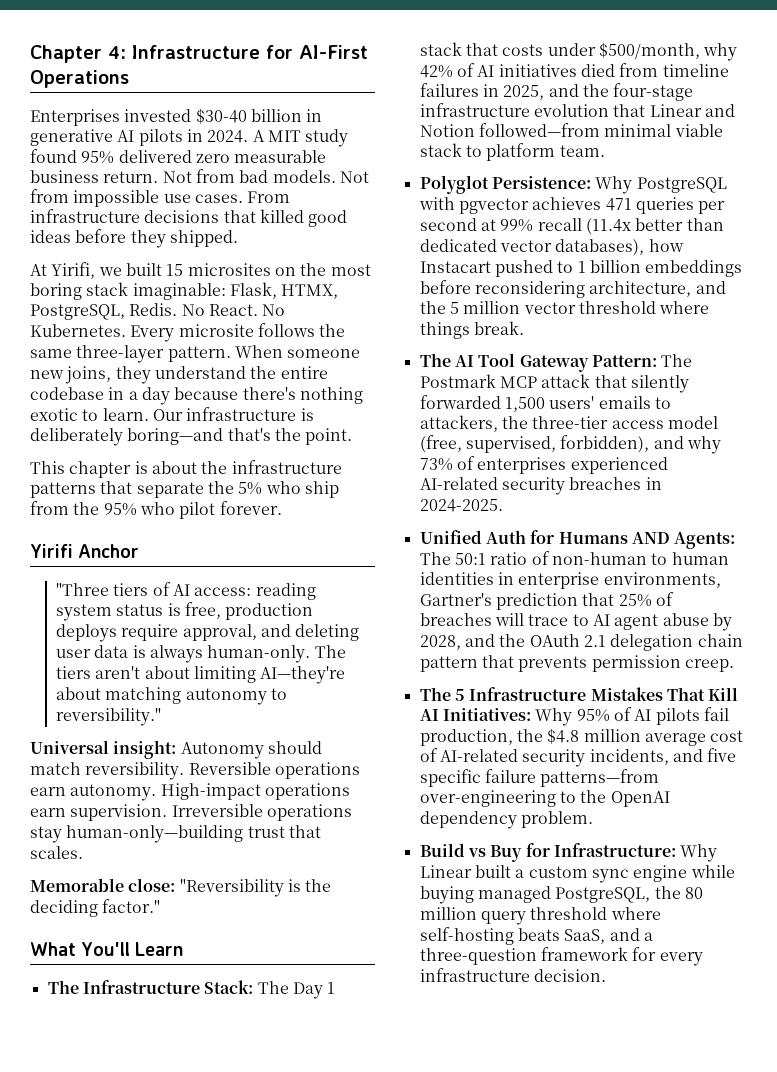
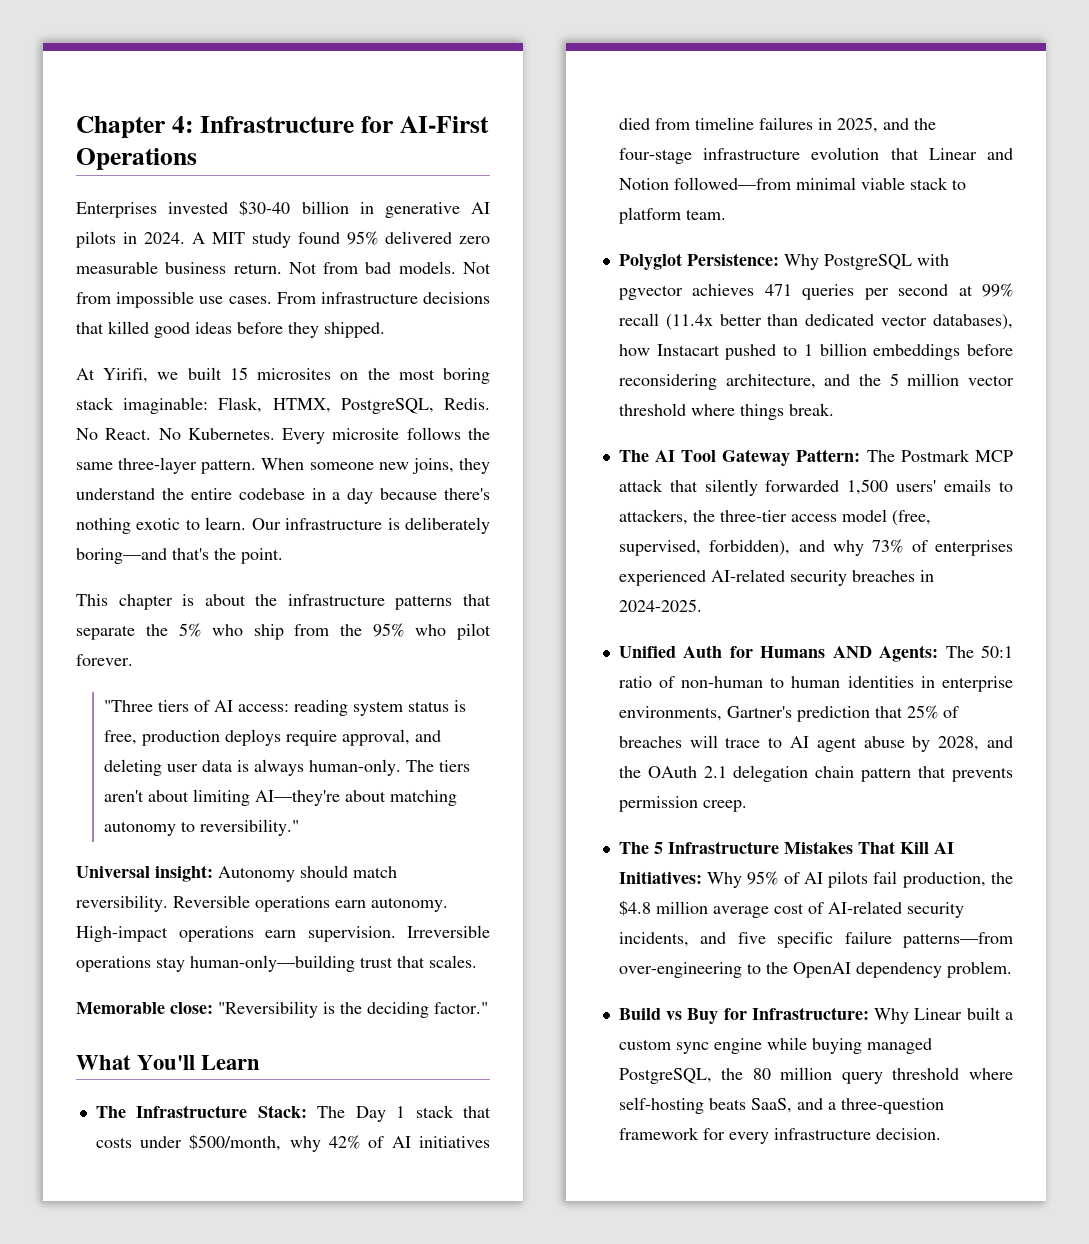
- Yirifi Anchor

